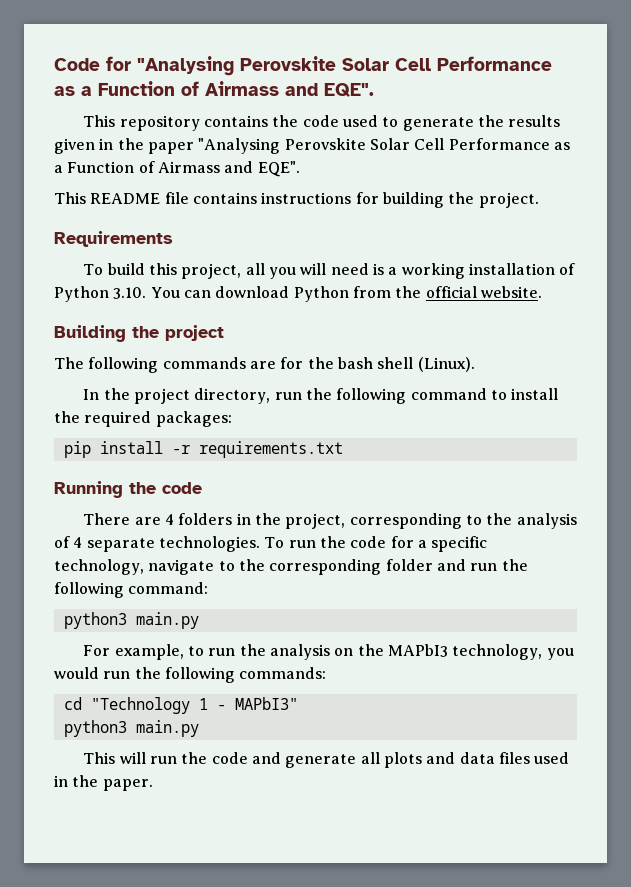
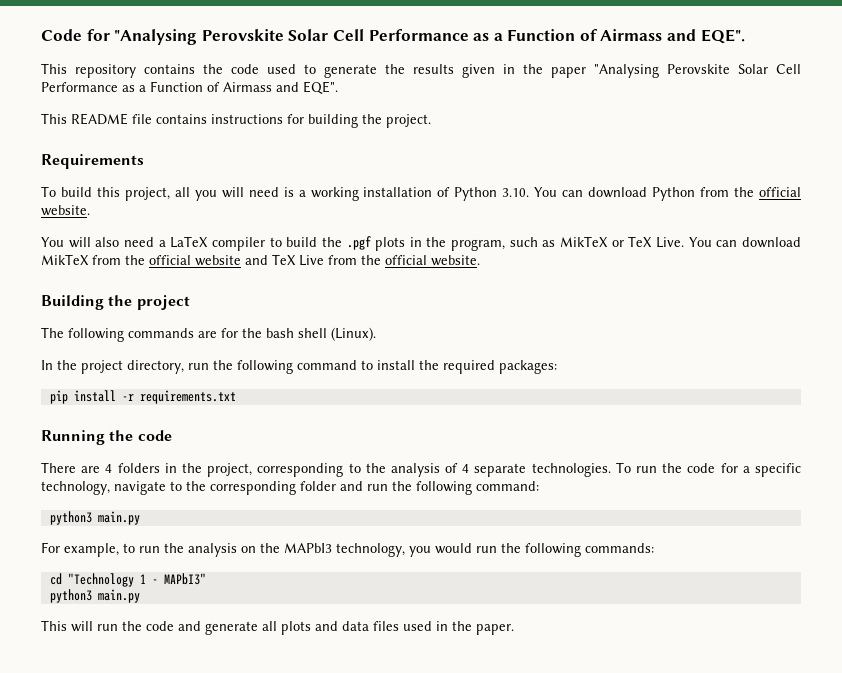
+ You will also need a LaTeX compiler to build the .pgf plots in the program, such as MikTeX or TeX Live. You can download MikTeX from the official website and TeX Live from the official website.

